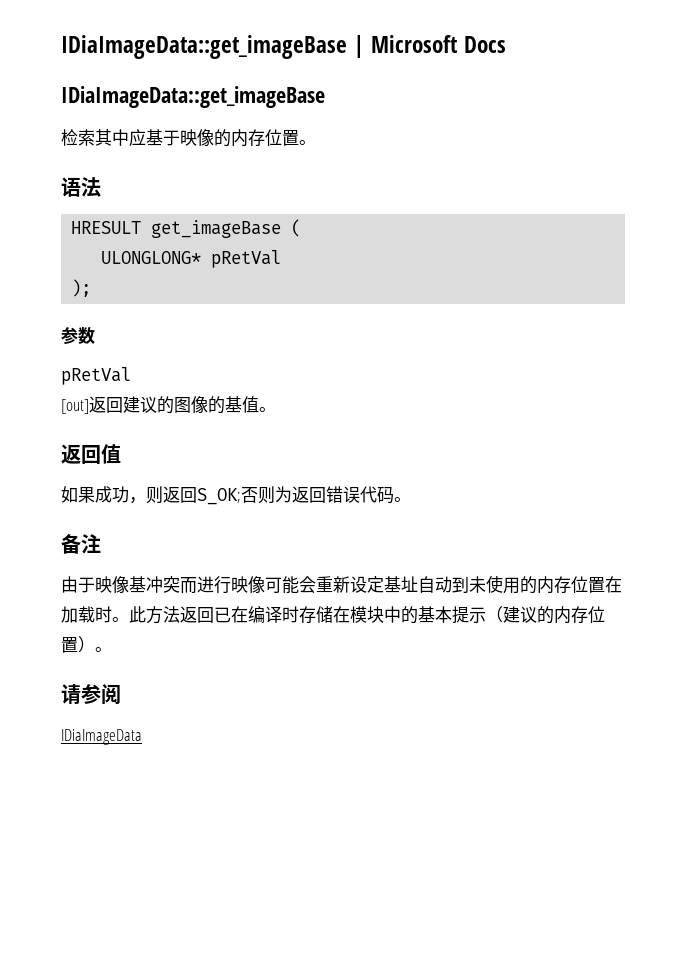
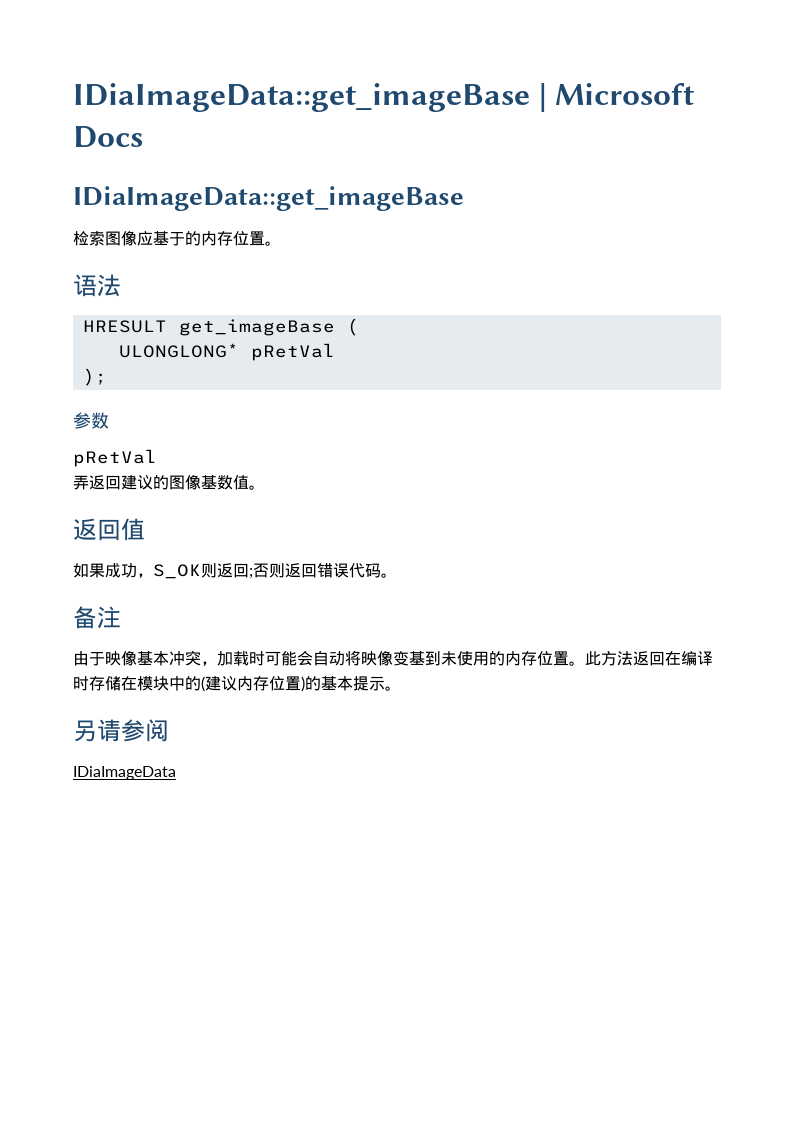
- 检索其中应基于映像的内存位置。
+ 检索图像应基于的内存位置。
- [out]返回建议的图像的基值。
+ 弄返回建议的图像基数值。
- 如果成功，则返回S_OK;否则为返回错误代码。
+ 如果成功，S_OK则返回;否则返回错误代码。
- 由于映像基冲突而进行映像可能会重新设定基址自动到未使用的内存位置在加载时。
+ 由于映像基本冲突，加载时可能会自动将映像变基到未使用的内存位置。
- 此方法返回已在编译时存储在模块中的基本提示（建议的内存位置）。
- 请参阅
+ 此方法返回在编译时存储在模块中的(建议内存位置)的基本提示。
+ 另请参阅

